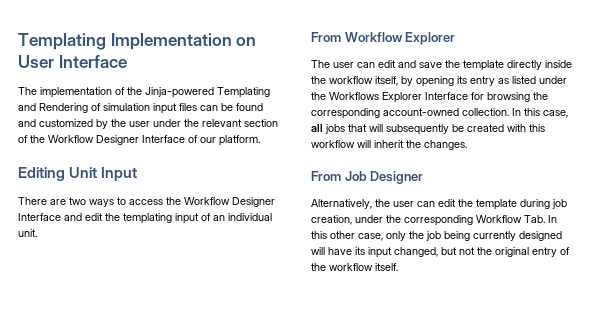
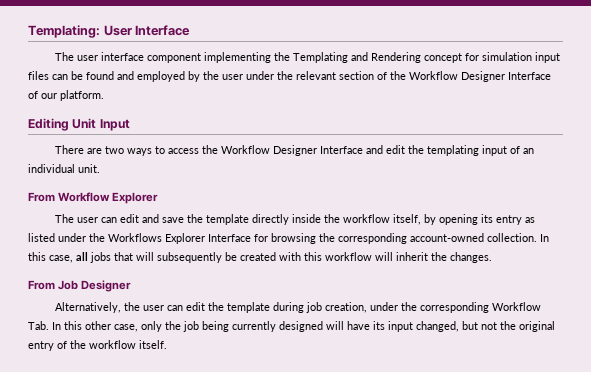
- Templating Implementation on User Interface
+ Templating: User Interface
- The implementation of the Jinja-powered Templating and Rendering of simulation input files can be found and customized by the user under the relevant section of the Workflow Designer Interface of our platform.
+ The user interface component implementing the Templating and Rendering concept for simulation input files can be found and employed by the user under the relevant section of the Workflow Designer Interface of our platform.

